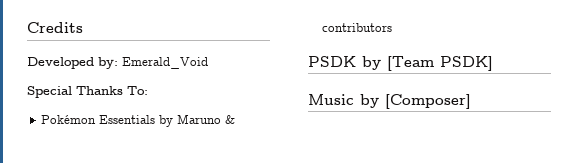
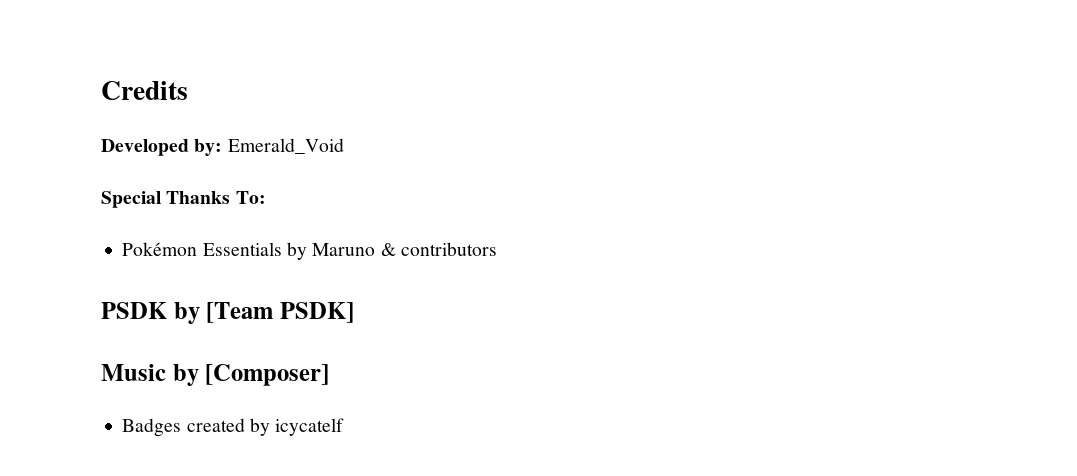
+ Badges created by icycatelf

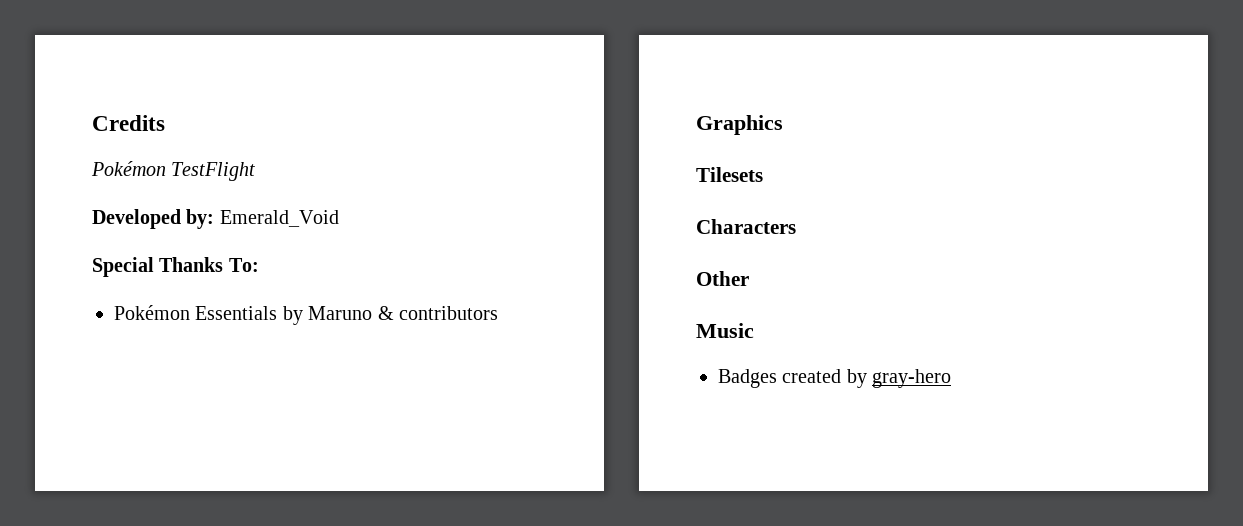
+ Pokémon TestFlight
- PSDK by [Team PSDK]
+ Graphics
+ Tilesets
+ Characters
+ Other
- Music by [Composer]
+ Music
- Badges created by icycatelf
+ Badges created by gray-hero

